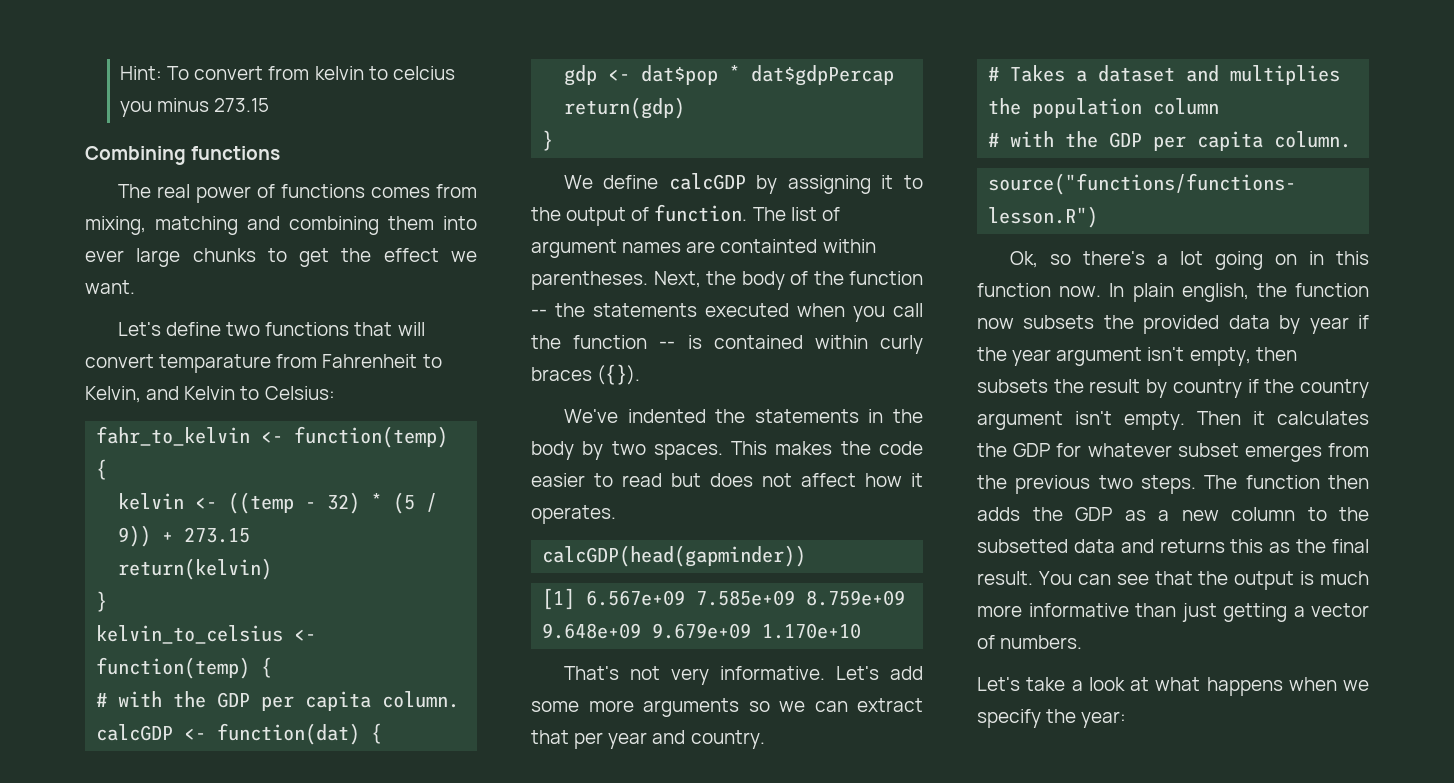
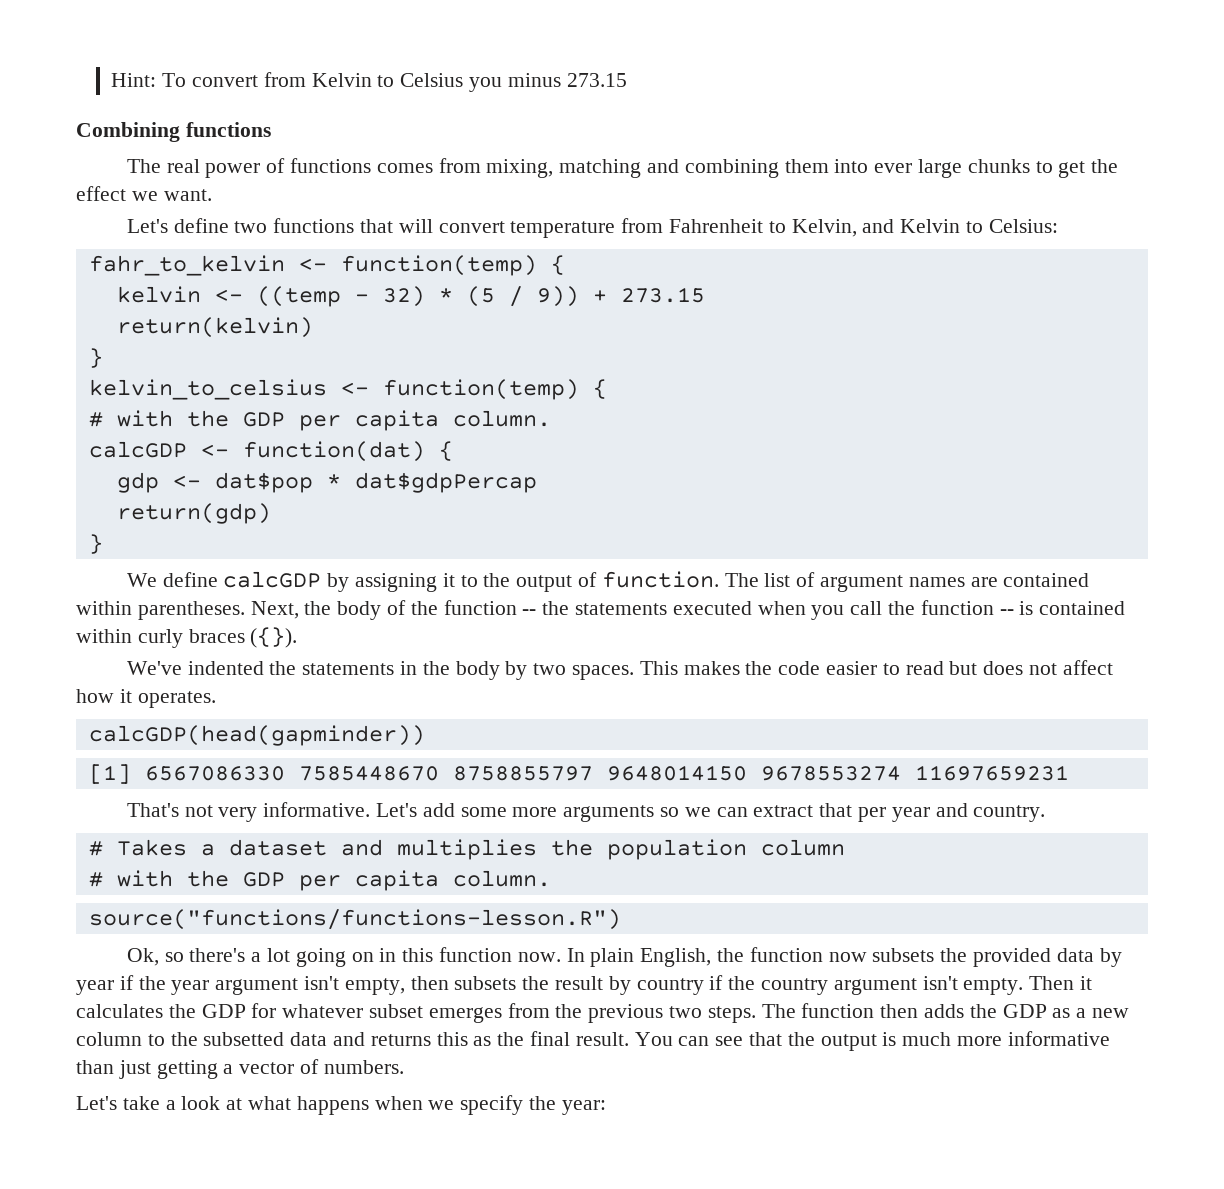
- Hint: To convert from kelvin to celcius you minus 273.15
+ Hint: To convert from Kelvin to Celsius you minus 273.15
- Let's define two functions that will convert temparature from Fahrenheit to Kelvin, and Kelvin to Celsius:
+ Let's define two functions that will convert temperature from Fahrenheit to Kelvin, and Kelvin to Celsius:
- The list of argument names are containted within parentheses.
+ The list of argument names are contained within parentheses.
- [1] 6.567e+09 7.585e+09 8.759e+09 9.648e+09 9.679e+09 1.170e+10
+ [1] 6567086330 7585448670 8758855797 9648014150 9678553274 11697659231
- In plain english, the function now subsets the provided data by year if the year argument isn't empty, then subsets the result by country if the country argument isn't empty.
+ In plain English, the function now subsets the provided data by year if the year argument isn't empty, then subsets the result by country if the country argument isn't empty.

